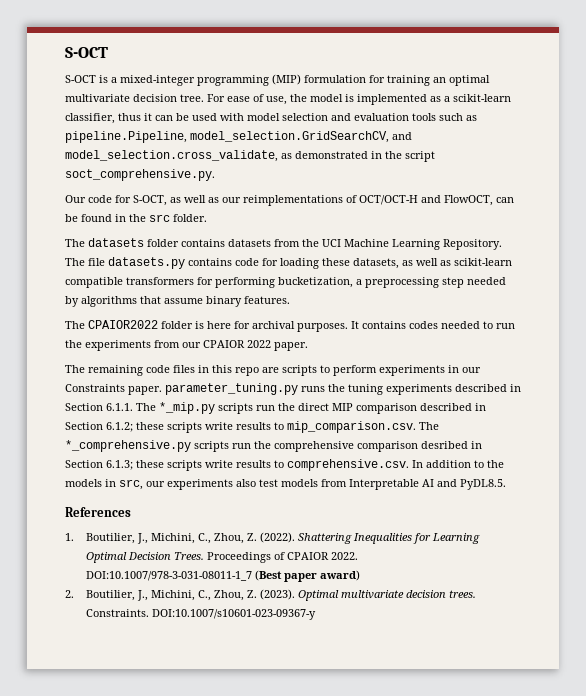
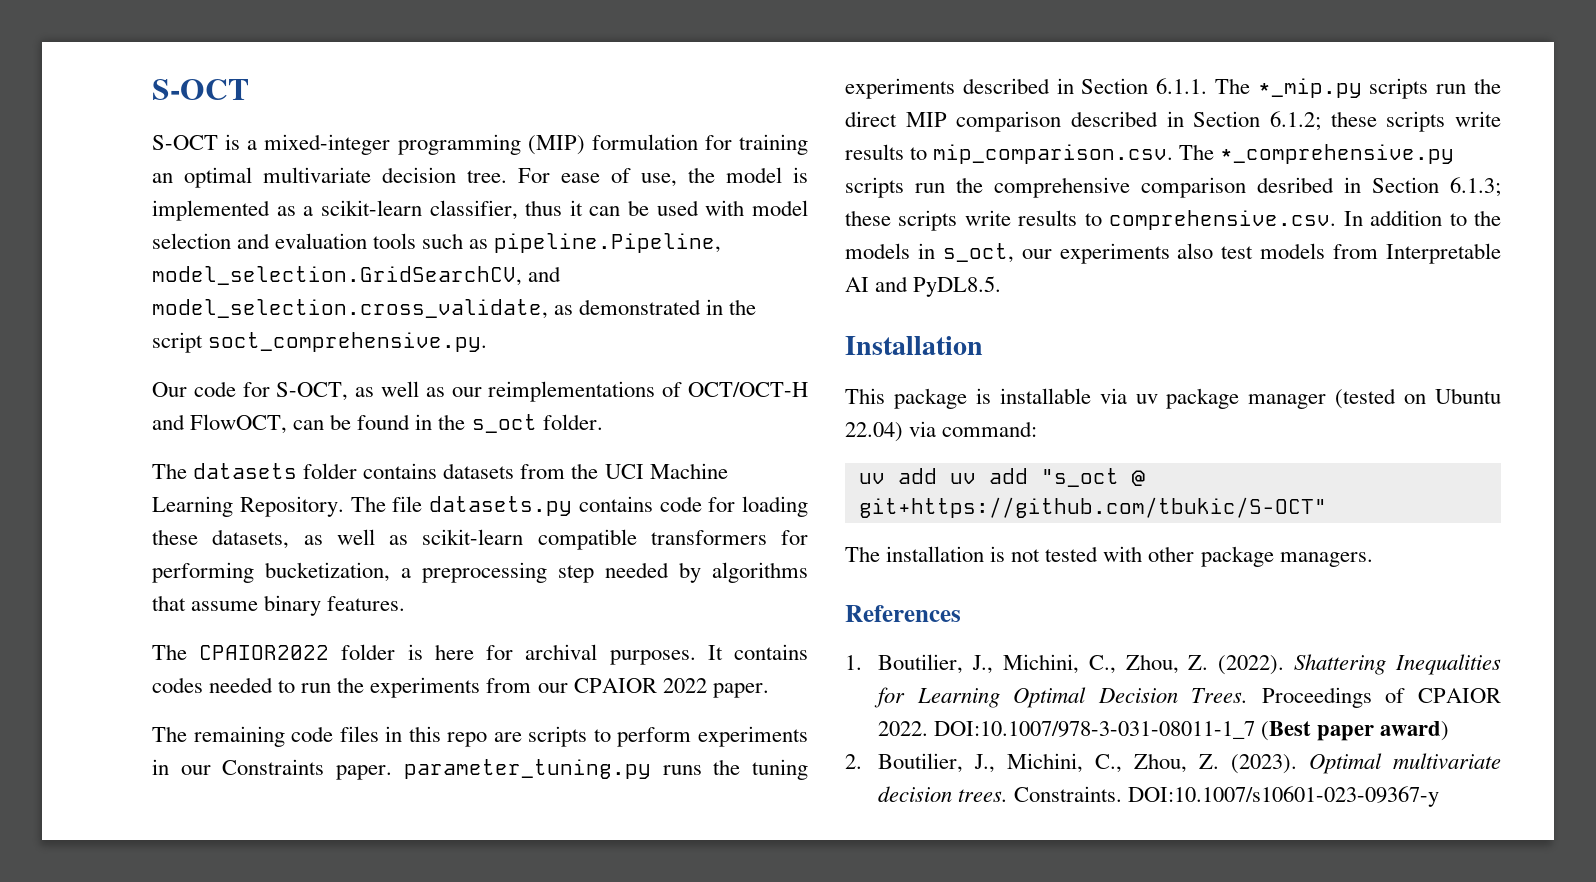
- Our code for S-OCT, as well as our reimplementations of OCT/OCT-H and FlowOCT, can be found in the src folder.
+ Our code for S-OCT, as well as our reimplementations of OCT/OCT-H and FlowOCT, can be found in the s_oct folder.
- these scripts write results to comprehensive.csv. In addition to the models in src, our experiments also test models from Interpretable AI and PyDL8.5.
+ these scripts write results to comprehensive.csv. In addition to the models in s_oct, our experiments also test models from Interpretable AI and PyDL8.5.
+ Installation
+ This package is installable via uv package manager (tested on Ubuntu 22.04) via command:
+ uv add uv add "s_oct @ git+https://github.com/tbukic/S-OCT"
+ The installation is not tested with other package managers.

